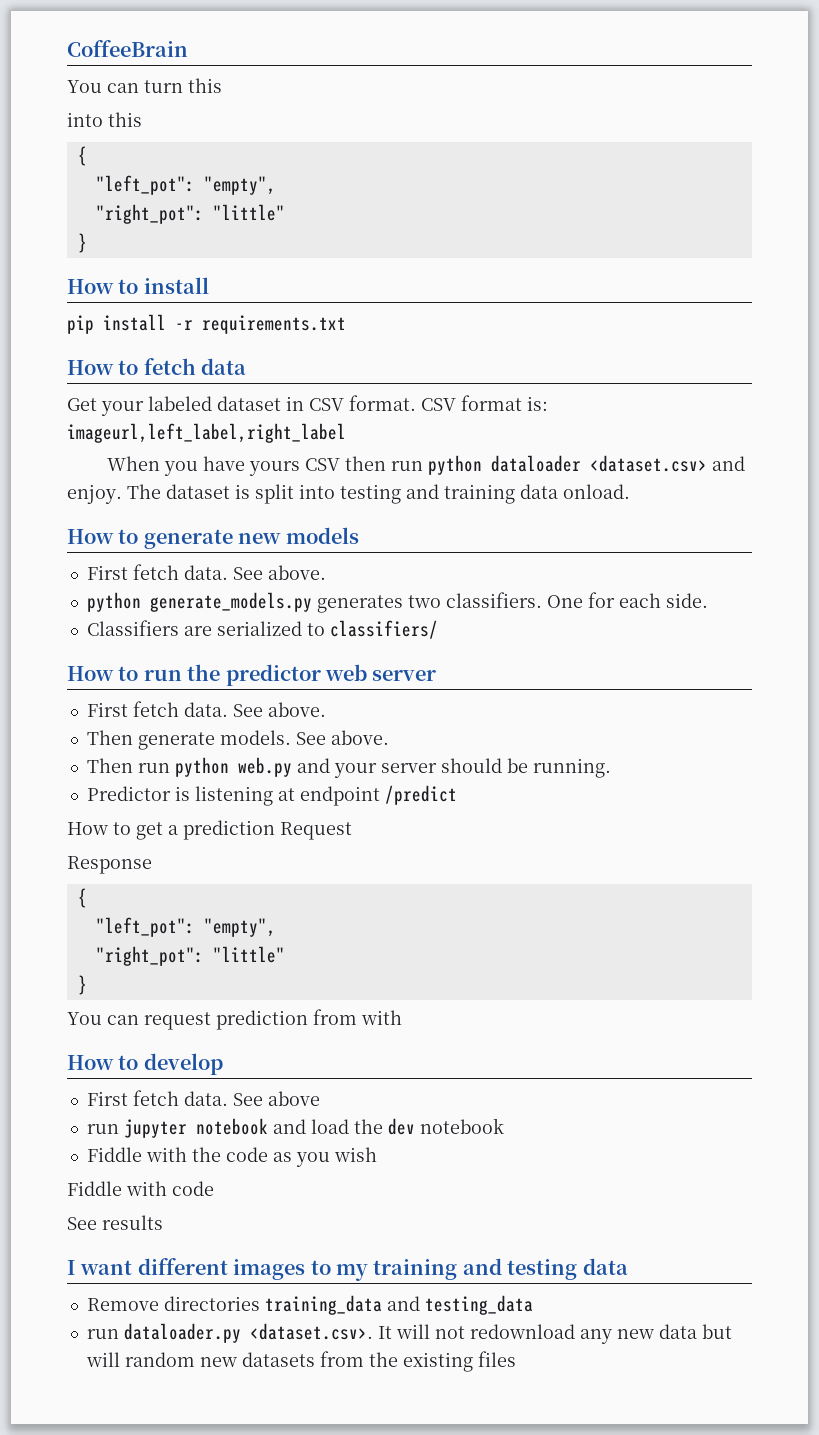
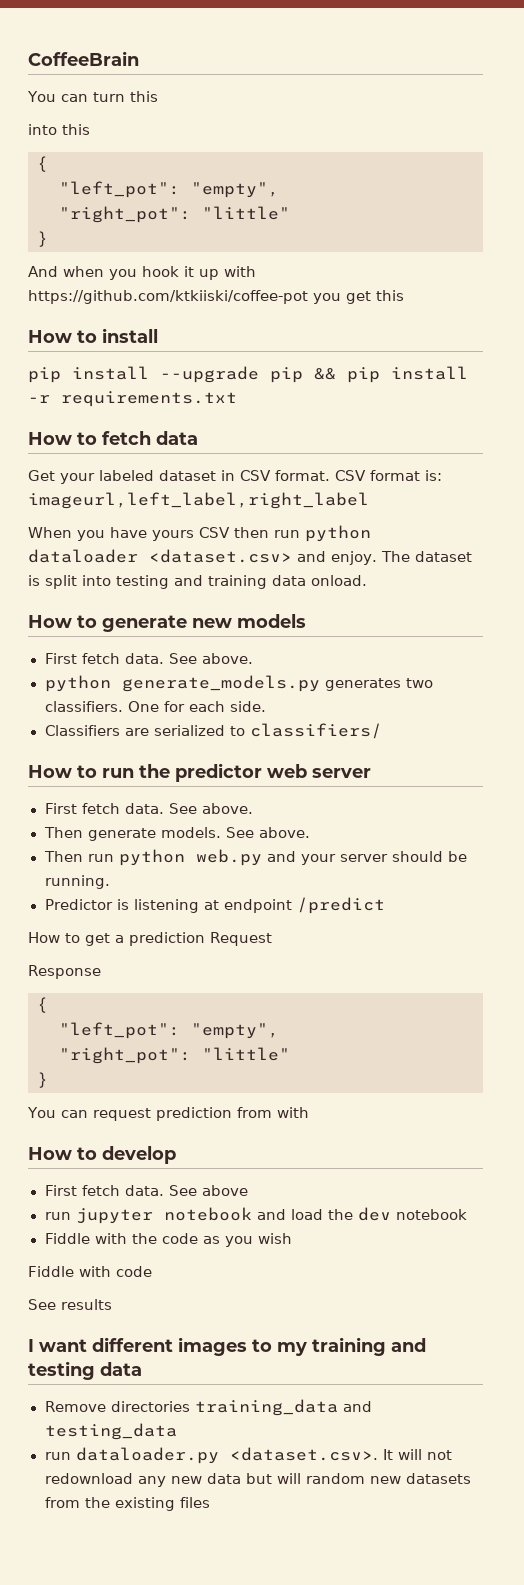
+ And when you hook it up with https://github.com/ktkiiski/coffee-pot you get this
- pip install -r requirements.txt
+ pip install --upgrade pip && pip install -r requirements.txt

